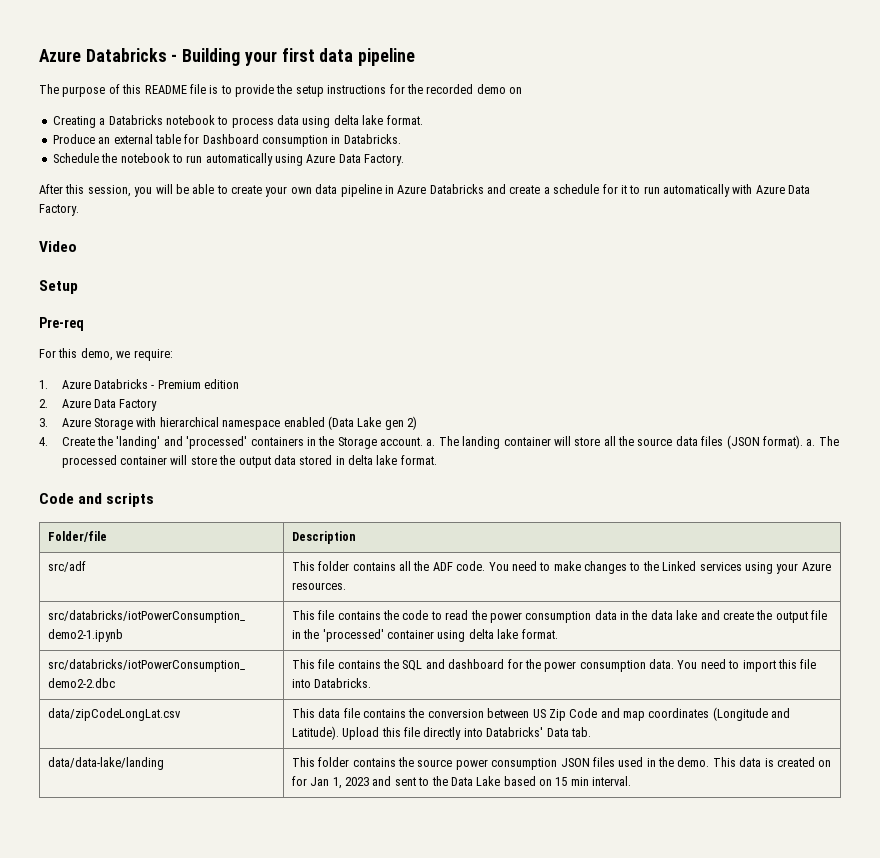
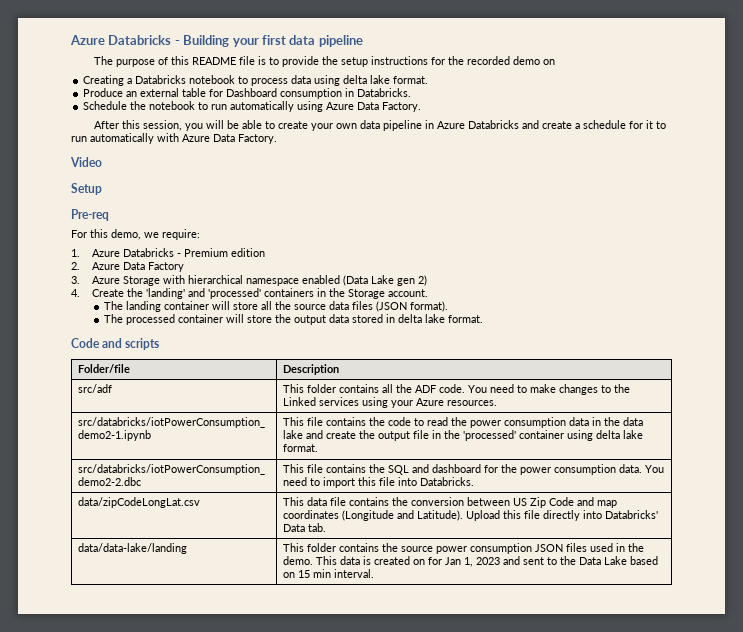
- 4. Create the 'landing' and 'processed' containers in the Storage account. a. The landing container will store all the source data files (JSON format). a. The processed container will store the output data stored in delta lake format.
+ 4. Create the 'landing' and 'processed' containers in the Storage account.
+ The landing container will store all the source data files (JSON format).
+ The processed container will store the output data stored in delta lake format.

